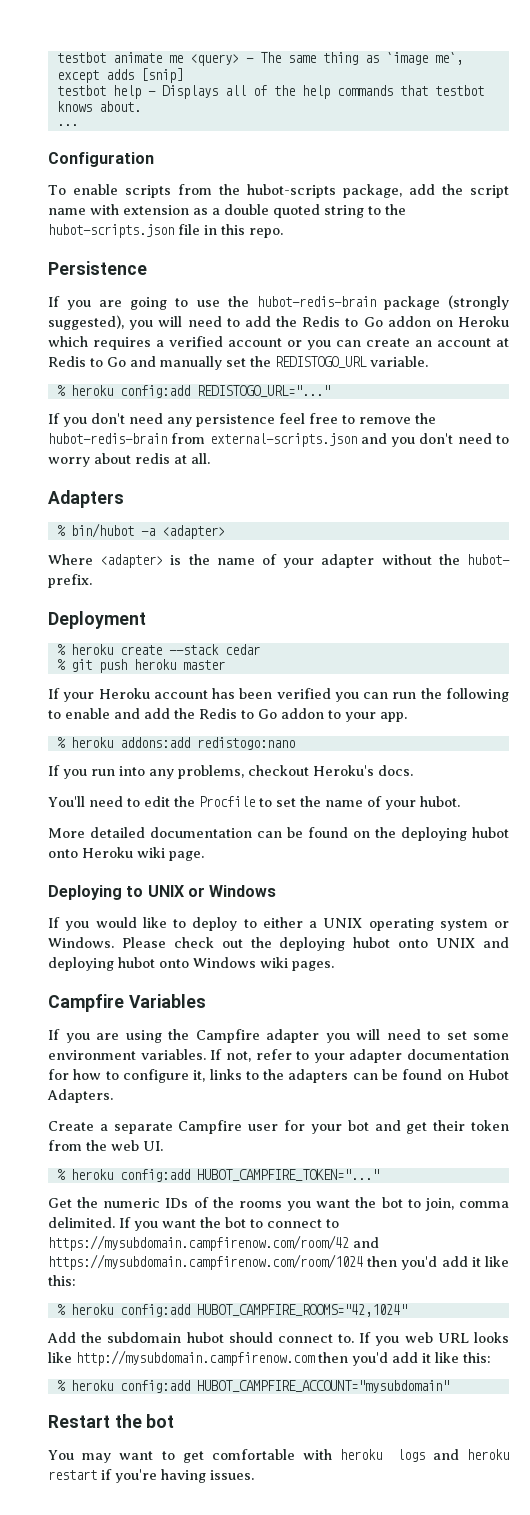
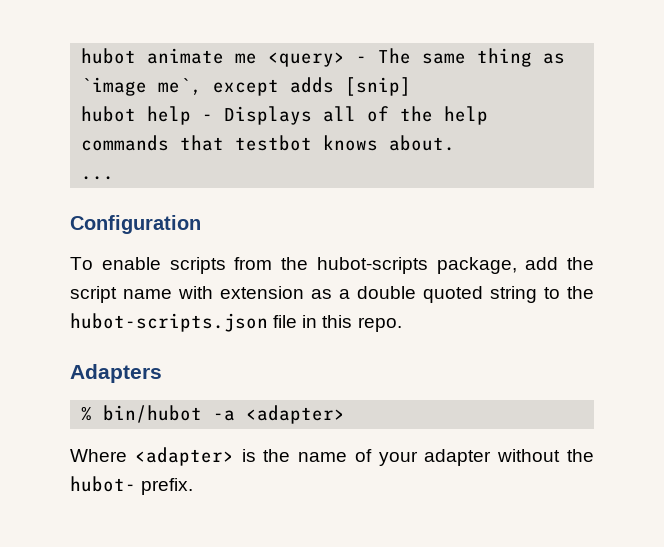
- testbot animate me <query> - The same thing as `image me`, except adds [snip]
+ hubot animate me <query> - The same thing as `image me`, except adds [snip]
- testbot help - Displays all of the help commands that testbot knows about.
+ hubot help - Displays all of the help commands that testbot knows about.
- Persistence
- If you are going to use the hubot-redis-brain package (strongly suggested), you will need to add the Redis to Go addon on Heroku which requires a verified account or you can create an account at Redis to Go and manually set the REDISTOGO_URL variable.
- % heroku config:add REDISTOGO_URL="..."
- If you don't need any persistence feel free to remove the hubot-redis-brain from external-scripts.json and you don't need to worry about redis at all.
- Deployment
- % heroku create --stack cedar
- % git push heroku master
- If your Heroku account has been verified you can run the following to enable and add the Redis to Go addon to your app.
- % heroku addons:add redistogo:nano
- If you run into any problems, checkout Heroku's docs.
- You'll need to edit the Procfile to set the name of your hubot.
- More detailed documentation can be found on the deploying hubot onto Heroku wiki page.
- Deploying to UNIX or Windows
- If you would like to deploy to either a UNIX operating system or Windows. Please check out the deploying hubot onto UNIX and deploying hubot onto Windows wiki pages.
- Campfire Variables
- If you are using the Campfire adapter you will need to set some environment variables. If not, refer to your adapter documentation for how to configure it, links to the adapters can be found on Hubot Adapters.
- Create a separate Campfire user for your bot and get their token from the web UI.
- % heroku config:add HUBOT_CAMPFIRE_TOKEN="..."
- Get the numeric IDs of the rooms you want the bot to join, comma delimited. If you want the bot to connect to https://mysubdomain.campfirenow.com/room/42 and https://mysubdomain.campfirenow.com/room/1024 then you'd add it like this:
- % heroku config:add HUBOT_CAMPFIRE_ROOMS="42,1024"
- Add the subdomain hubot should connect to. If you web URL looks like http://mysubdomain.campfirenow.com then you'd add it like this:
- % heroku config:add HUBOT_CAMPFIRE_ACCOUNT="mysubdomain"
- Restart the bot
- You may want to get comfortable with heroku logs and heroku restart if you're having issues.

